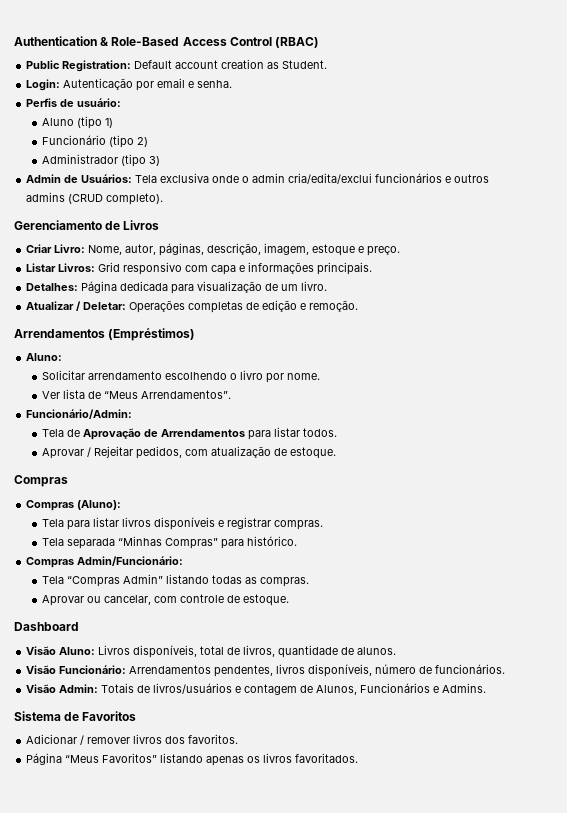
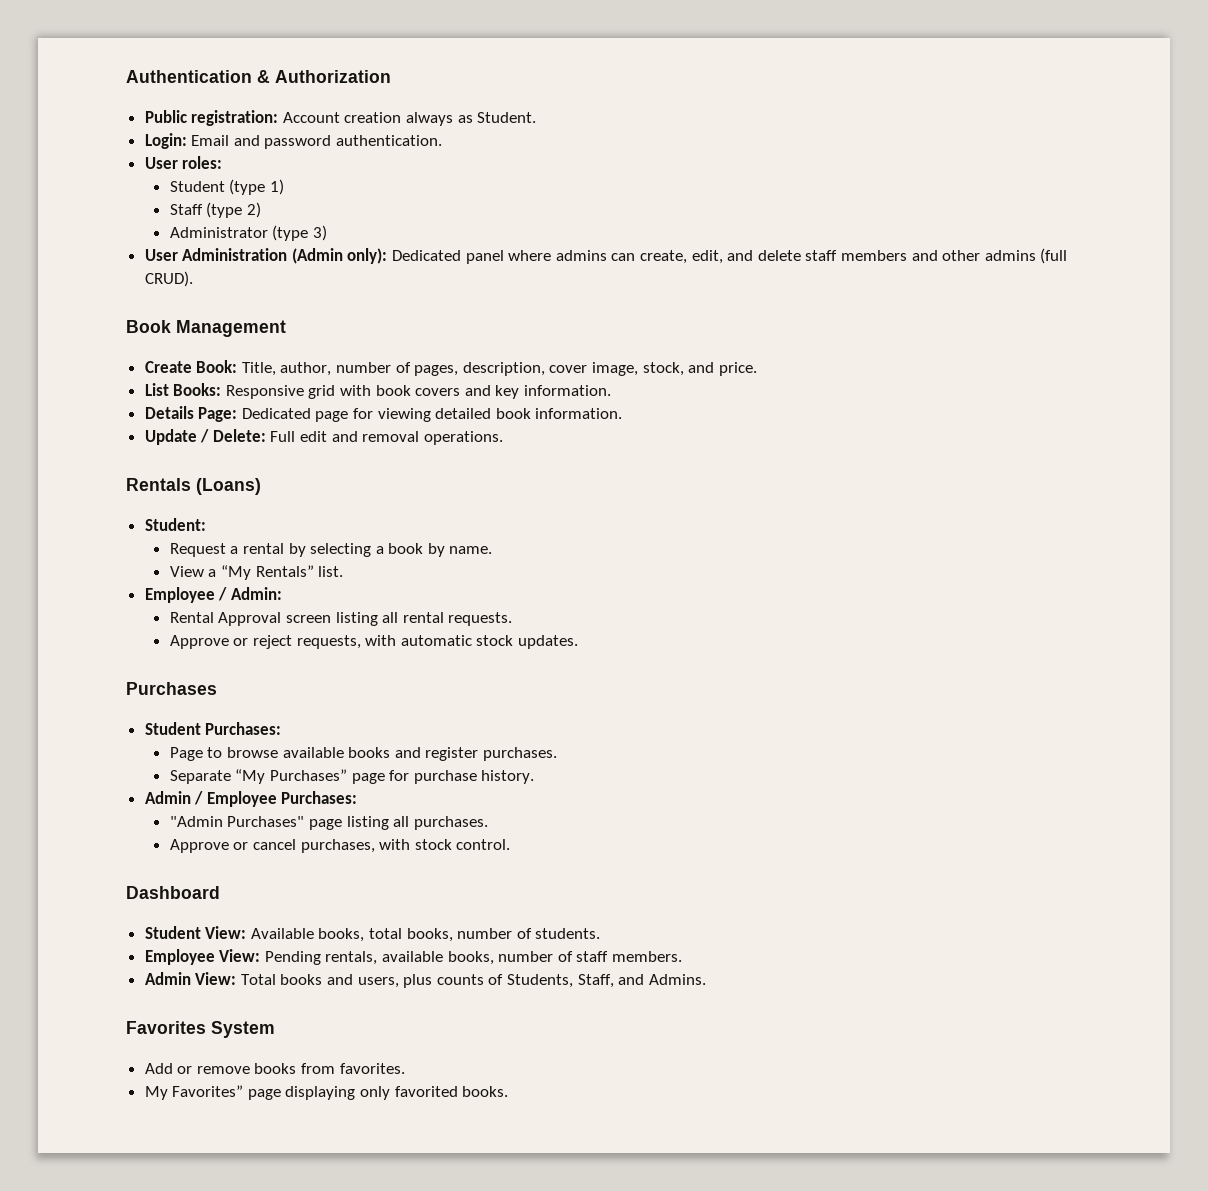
- Authentication & Role-Based Access Control (RBAC)
- Public Registration: Default account creation as Student.
- Login: Autenticação por email e senha.
- Perfis de usuário:
- Aluno (tipo 1)
+ Authentication & Authorization
+ Public registration: Account creation always as Student.
+ Login: Email and password authentication.
+ User roles:
+ Student (type 1)
- Funcionário (tipo 2)
+ Staff (type 2)
- Administrador (tipo 3)
+ Administrator (type 3)
- Admin de Usuários: Tela exclusiva onde o admin cria/edita/exclui funcionários e outros admins (CRUD completo).
- Gerenciamento de Livros
- Criar Livro: Nome, autor, páginas, descrição, imagem, estoque e preço.
- Listar Livros: Grid responsivo com capa e informações principais.
- Detalhes: Página dedicada para visualização de um livro.
- Atualizar / Deletar: Operações completas de edição e remoção.
- Arrendamentos (Empréstimos)
- Aluno:
- Solicitar arrendamento escolhendo o livro por nome.
- Ver lista de “Meus Arrendamentos”.
- Funcionário/Admin:
- Tela de Aprovação de Arrendamentos para listar todos.
- Aprovar / Rejeitar pedidos, com atualização de estoque.
- Compras
- Compras (Aluno):
- Tela para listar livros disponíveis e registrar compras.
- Tela separada “Minhas Compras” para histórico.
- Compras Admin/Funcionário:
- Tela “Compras Admin” listando todas as compras.
- Aprovar ou cancelar, com controle de estoque.
+ User Administration (Admin only): Dedicated panel where admins can create, edit, and delete staff members and other admins (full CRUD).
+ Book Management
+ Create Book: Title, author, number of pages, description, cover image, stock, and price.
+ List Books: Responsive grid with book covers and key information.
+ Details Page: Dedicated page for viewing detailed book information.
+ Update / Delete: Full edit and removal operations.
+ Rentals (Loans)
+ Student:
+ Request a rental by selecting a book by name.
+ View a “My Rentals” list.
+ Employee / Admin:
+ Rental Approval screen listing all rental requests.
+ Approve or reject requests, with automatic stock updates.
+ Purchases
+ Student Purchases:
+ Page to browse available books and register purchases.
+ Separate “My Purchases” page for purchase history.
+ Admin / Employee Purchases:
+ "Admin Purchases" page listing all purchases.
+ Approve or cancel purchases, with stock control.
  Dashboard
- Visão Aluno: Livros disponíveis, total de livros, quantidade de alunos.
- Visão Funcionário: Arrendamentos pendentes, livros disponíveis, número de funcionários.
- Visão Admin: Totais de livros/usuários e contagem de Alunos, Funcionários e Admins.
- Sistema de Favoritos
- Adicionar / remover livros dos favoritos.
- Página “Meus Favoritos” listando apenas os livros favoritados.
+ Student View: Available books, total books, number of students.
+ Employee View: Pending rentals, available books, number of staff members.
+ Admin View: Total books and users, plus counts of Students, Staff, and Admins.
+ Favorites System
+ Add or remove books from favorites.
+ My Favorites” page displaying only favorited books.

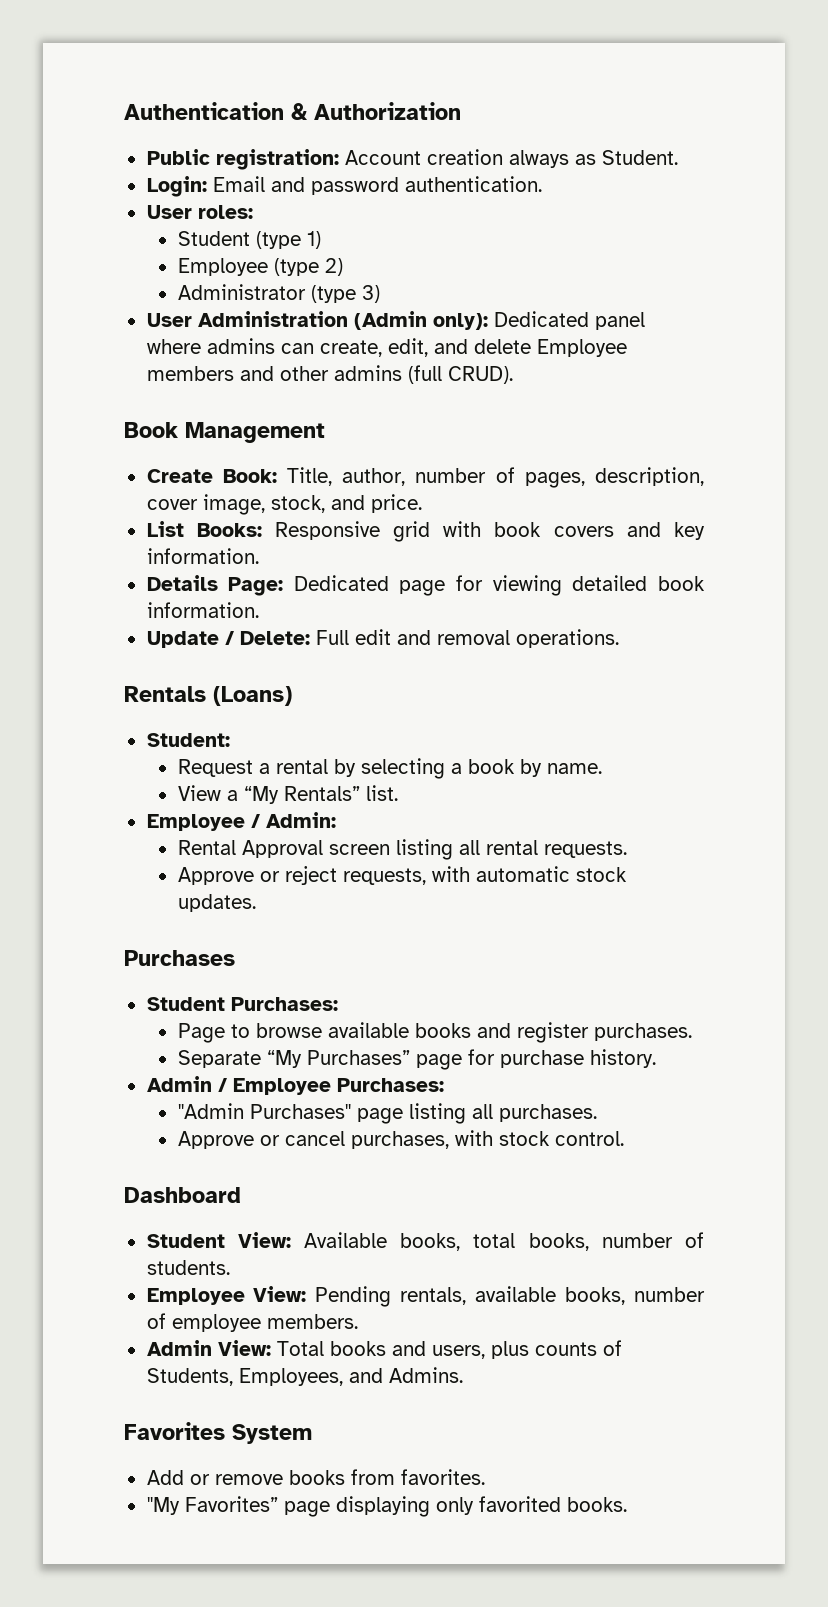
- Staff (type 2)
+ Employee (type 2)
- User Administration (Admin only): Dedicated panel where admins can create, edit, and delete staff members and other admins (full CRUD).
+ User Administration (Admin only): Dedicated panel where admins can create, edit, and delete Employee members and other admins (full CRUD).
- Employee View: Pending rentals, available books, number of staff members.
+ Employee View: Pending rentals, available books, number of employee members.
- Admin View: Total books and users, plus counts of Students, Staff, and Admins.
+ Admin View: Total books and users, plus counts of Students, Employees, and Admins.
- My Favorites” page displaying only favorited books.
+ "My Favorites” page displaying only favorited books.

